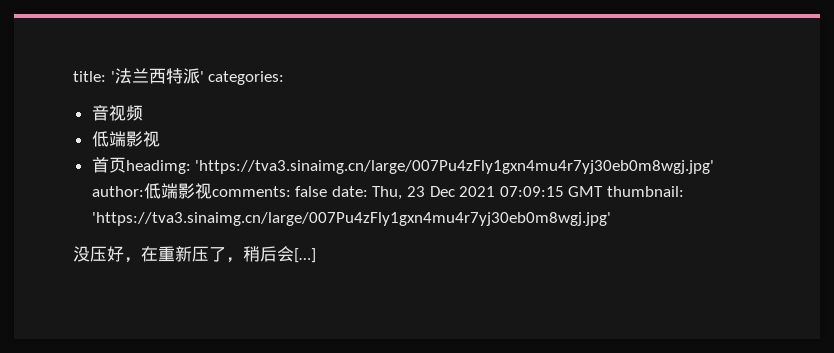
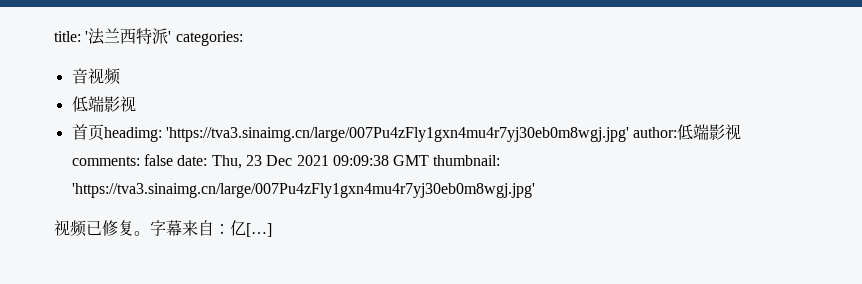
- 首页headimg: 'https://tva3.sinaimg.cn/large/007Pu4zFly1gxn4mu4r7yj30eb0m8wgj.jpg' author:低端影视comments: false date: Thu, 23 Dec 2021 07:09:15 GMT thumbnail: 'https://tva3.sinaimg.cn/large/007Pu4zFly1gxn4mu4r7yj30eb0m8wgj.jpg'
+ 首页headimg: 'https://tva3.sinaimg.cn/large/007Pu4zFly1gxn4mu4r7yj30eb0m8wgj.jpg' author:低端影视comments: false date: Thu, 23 Dec 2021 09:09:38 GMT thumbnail: 'https://tva3.sinaimg.cn/large/007Pu4zFly1gxn4mu4r7yj30eb0m8wgj.jpg'
- 没压好，在重新压了，稍后会[…]
+ 视频已修复。字幕来自：亿[…]

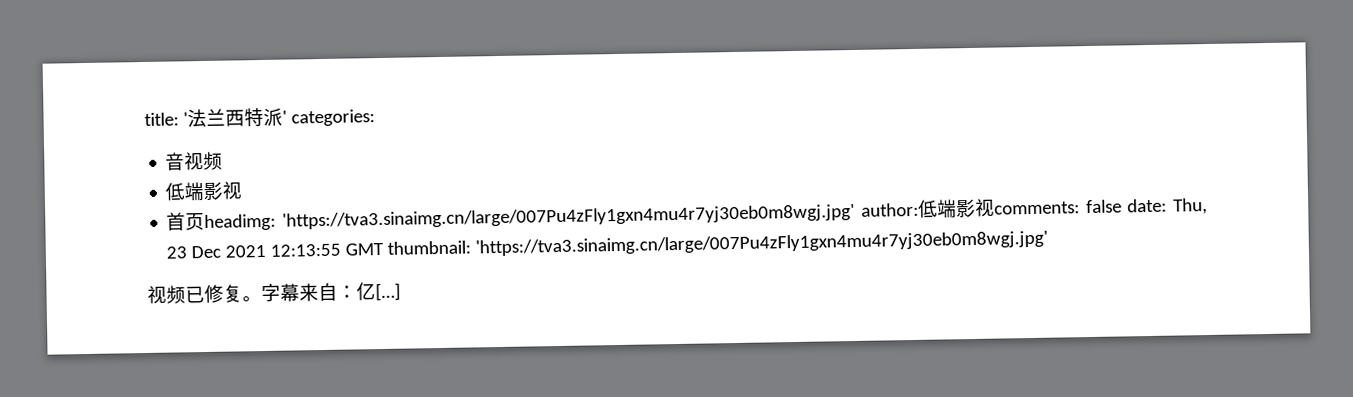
- 首页headimg: 'https://tva3.sinaimg.cn/large/007Pu4zFly1gxn4mu4r7yj30eb0m8wgj.jpg' author:低端影视comments: false date: Thu, 23 Dec 2021 09:09:38 GMT thumbnail: 'https://tva3.sinaimg.cn/large/007Pu4zFly1gxn4mu4r7yj30eb0m8wgj.jpg'
+ 首页headimg: 'https://tva3.sinaimg.cn/large/007Pu4zFly1gxn4mu4r7yj30eb0m8wgj.jpg' author:低端影视comments: false date: Thu, 23 Dec 2021 12:13:55 GMT thumbnail: 'https://tva3.sinaimg.cn/large/007Pu4zFly1gxn4mu4r7yj30eb0m8wgj.jpg'

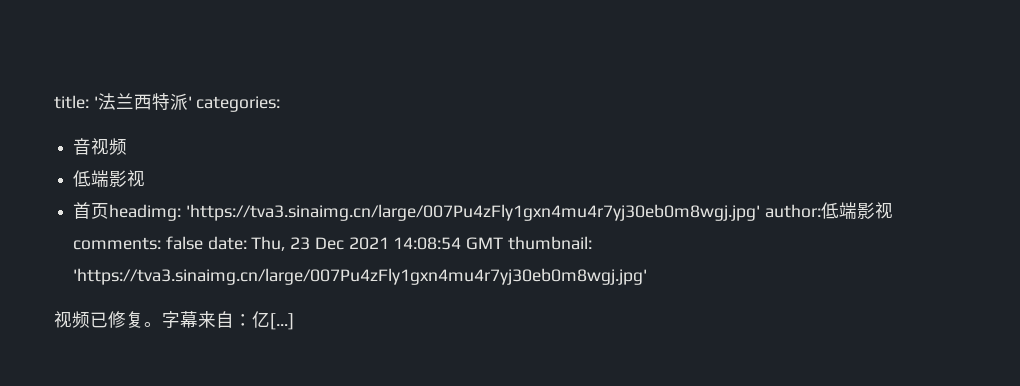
- 首页headimg: 'https://tva3.sinaimg.cn/large/007Pu4zFly1gxn4mu4r7yj30eb0m8wgj.jpg' author:低端影视comments: false date: Thu, 23 Dec 2021 12:13:55 GMT thumbnail: 'https://tva3.sinaimg.cn/large/007Pu4zFly1gxn4mu4r7yj30eb0m8wgj.jpg'
+ 首页headimg: 'https://tva3.sinaimg.cn/large/007Pu4zFly1gxn4mu4r7yj30eb0m8wgj.jpg' author:低端影视comments: false date: Thu, 23 Dec 2021 14:08:54 GMT thumbnail: 'https://tva3.sinaimg.cn/large/007Pu4zFly1gxn4mu4r7yj30eb0m8wgj.jpg'

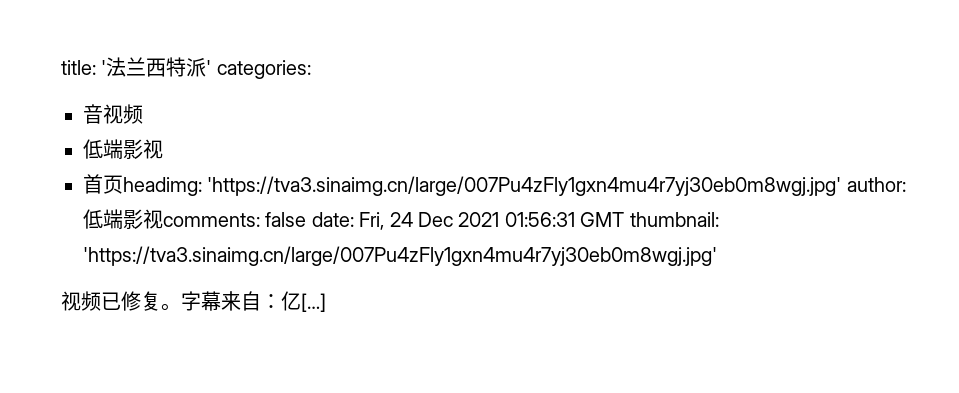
- 首页headimg: 'https://tva3.sinaimg.cn/large/007Pu4zFly1gxn4mu4r7yj30eb0m8wgj.jpg' author:低端影视comments: false date: Thu, 23 Dec 2021 14:08:54 GMT thumbnail: 'https://tva3.sinaimg.cn/large/007Pu4zFly1gxn4mu4r7yj30eb0m8wgj.jpg'
+ 首页headimg: 'https://tva3.sinaimg.cn/large/007Pu4zFly1gxn4mu4r7yj30eb0m8wgj.jpg' author:低端影视comments: false date: Fri, 24 Dec 2021 01:56:31 GMT thumbnail: 'https://tva3.sinaimg.cn/large/007Pu4zFly1gxn4mu4r7yj30eb0m8wgj.jpg'

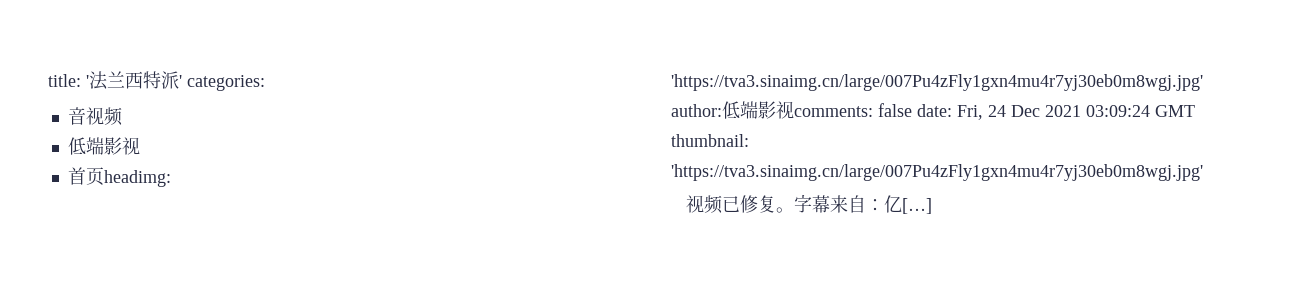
- 首页headimg: 'https://tva3.sinaimg.cn/large/007Pu4zFly1gxn4mu4r7yj30eb0m8wgj.jpg' author:低端影视comments: false date: Fri, 24 Dec 2021 01:56:31 GMT thumbnail: 'https://tva3.sinaimg.cn/large/007Pu4zFly1gxn4mu4r7yj30eb0m8wgj.jpg'
+ 首页headimg: 'https://tva3.sinaimg.cn/large/007Pu4zFly1gxn4mu4r7yj30eb0m8wgj.jpg' author:低端影视comments: false date: Fri, 24 Dec 2021 03:09:24 GMT thumbnail: 'https://tva3.sinaimg.cn/large/007Pu4zFly1gxn4mu4r7yj30eb0m8wgj.jpg'

